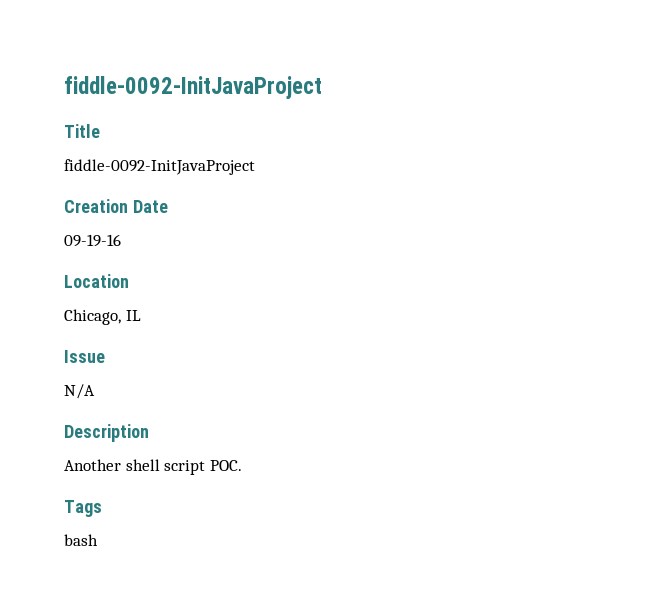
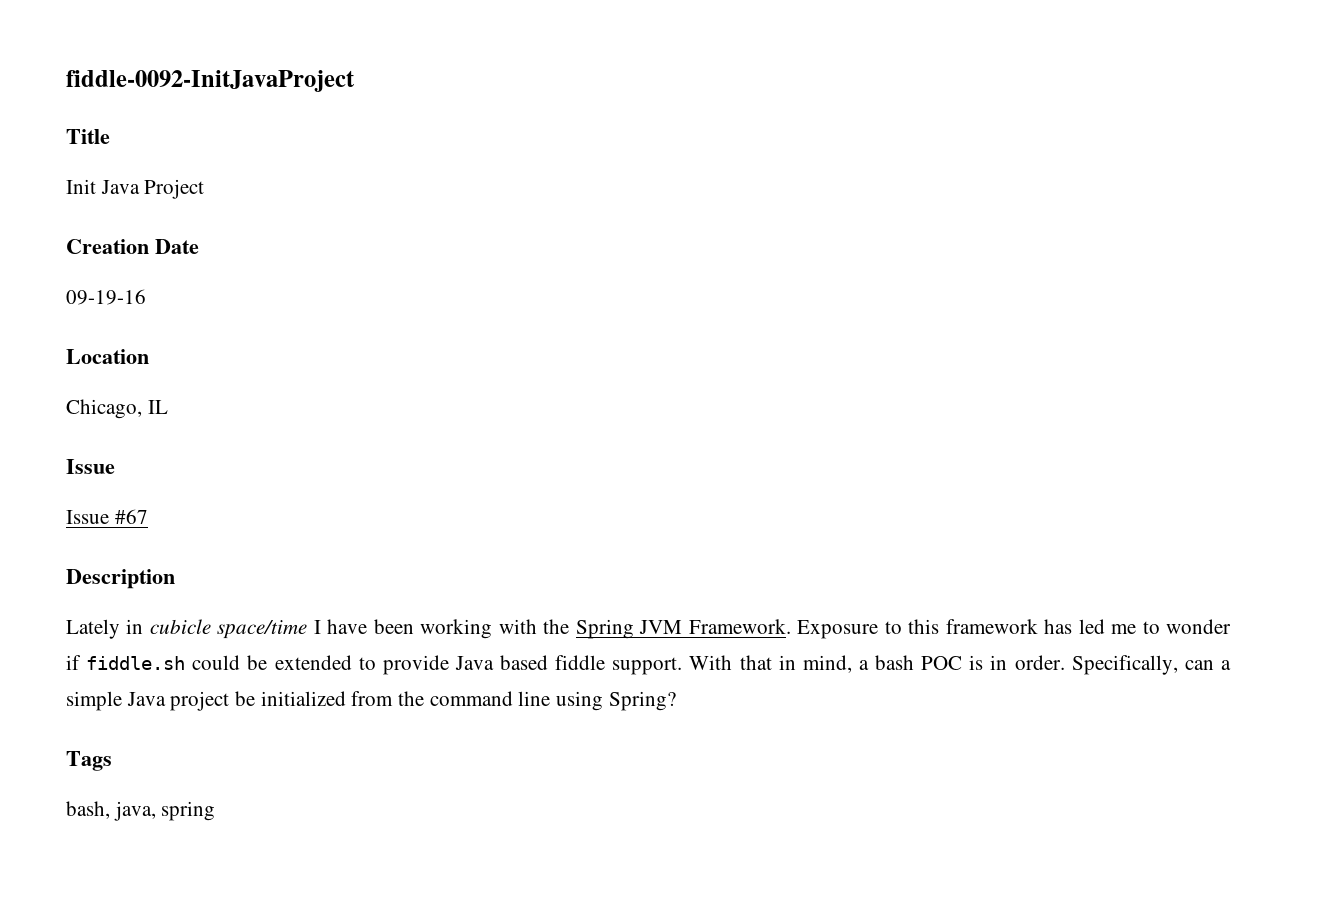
  Title
- fiddle-0092-InitJavaProject
+ Init Java Project
- N/A
+ Issue #67
- Another shell script POC.
+ Lately in cubicle space/time I have been working with the Spring JVM Framework. Exposure to this framework has led me to wonder if fiddle.sh could be extended to provide Java based fiddle support. With that in mind, a bash POC is in order. Specifically, can a simple Java project be initialized from the command line using Spring?
  Tags
- bash
+ bash, java, spring

